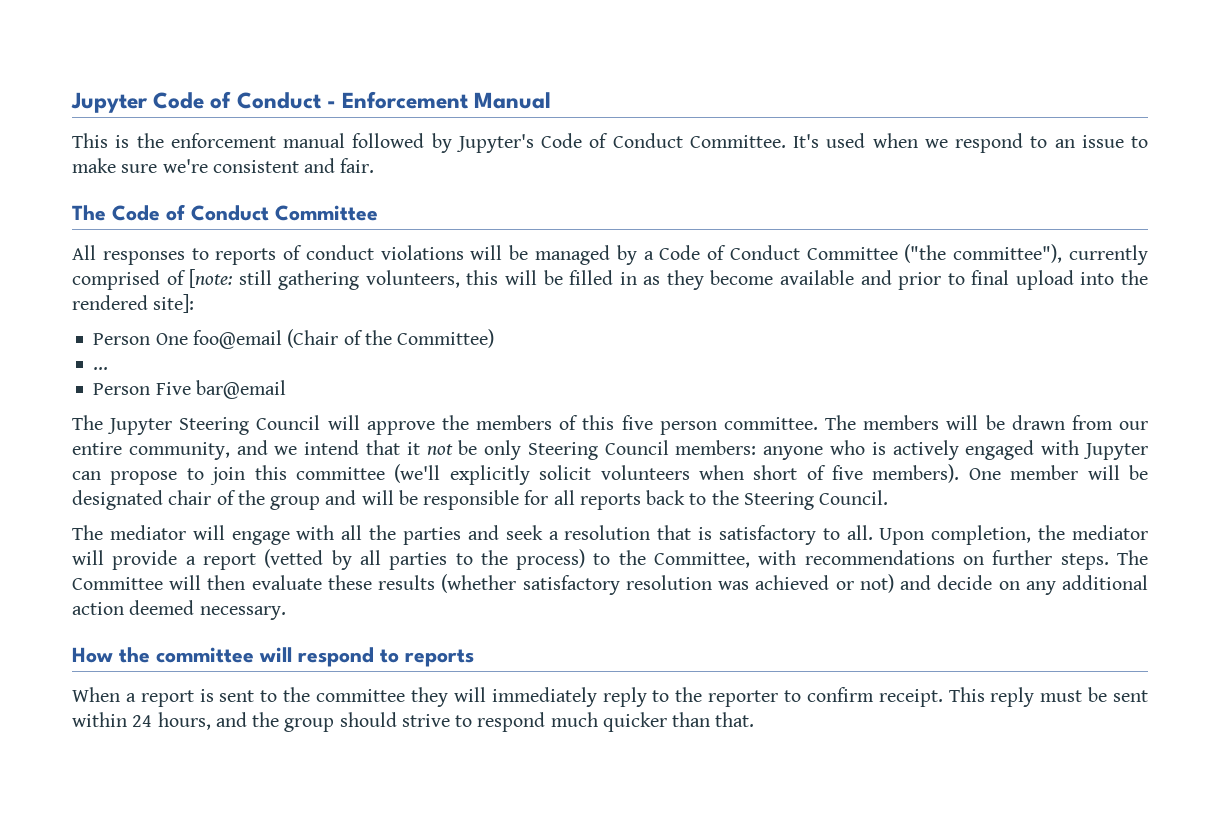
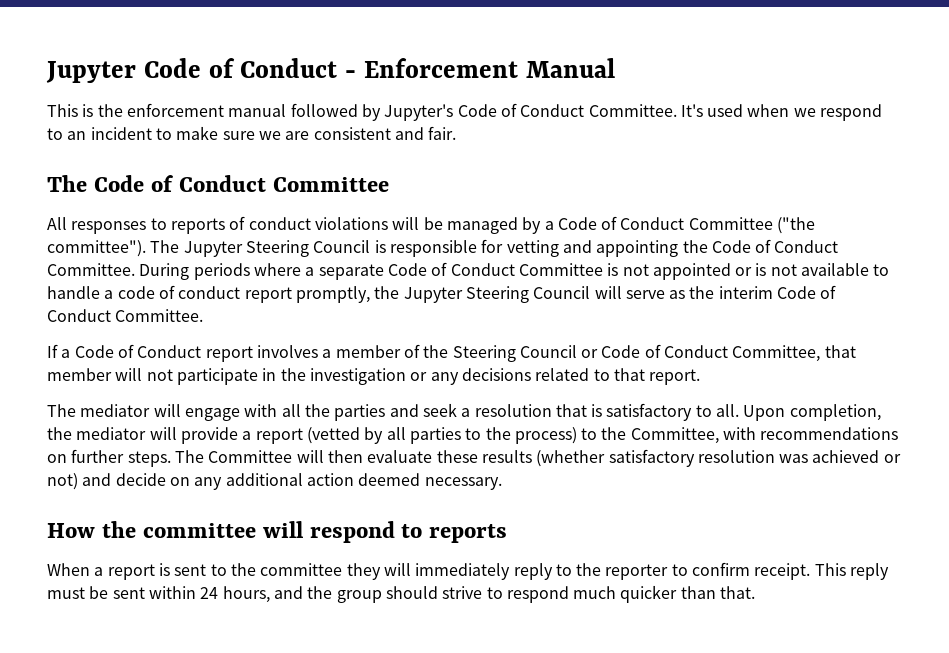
- It's used when we respond to an issue to make sure we're consistent and fair.
+ It's used when we respond to an incident to make sure we are consistent and fair.
- All responses to reports of conduct violations will be managed by a Code of Conduct Committee ("the committee"), currently comprised of [note: still gathering volunteers, this will be filled in as they become available and prior to final upload into the rendered site]:
- Person One foo@email (Chair of the Committee)
- ...
- Person Five bar@email
- The Jupyter Steering Council will approve the members of this five person committee. The members will be drawn from our entire community, and we intend that it not be only Steering Council members: anyone who is actively engaged with Jupyter can propose to join this committee (we'll explicitly solicit volunteers when short of five members). One member will be designated chair of the group and will be responsible for all reports back to the Steering Council.
+ All responses to reports of conduct violations will be managed by a Code of Conduct Committee ("the committee"). The Jupyter Steering Council is responsible for vetting and appointing the Code of Conduct Committee. During periods where a separate Code of Conduct Committee is not appointed or is not available to handle a code of conduct report promptly, the Jupyter Steering Council will serve as the interim Code of Conduct Committee.
+ If a Code of Conduct report involves a member of the Steering Council or Code of Conduct Committee, that member will not participate in the investigation or any decisions related to that report.

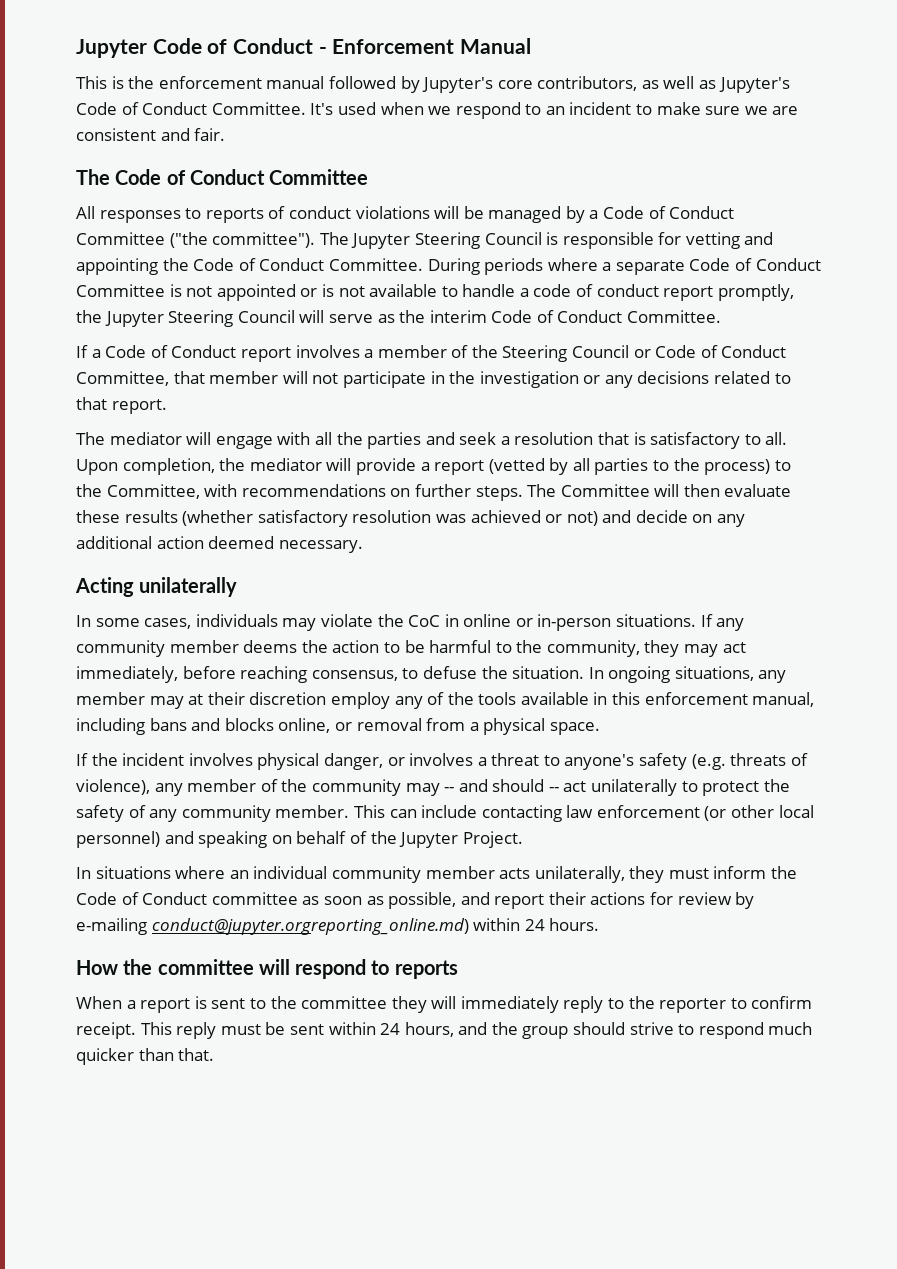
- This is the enforcement manual followed by Jupyter's Code of Conduct Committee.
+ This is the enforcement manual followed by Jupyter's core contributors, as well as Jupyter's Code of Conduct Committee.
+ Acting unilaterally
+ In some cases, individuals may violate the CoC in online or in-person situations. If any community member deems the action to be harmful to the community, they may act immediately, before reaching consensus, to defuse the situation. In ongoing situations, any member may at their discretion employ any of the tools available in this enforcement manual, including bans and blocks online, or removal from a physical space.
+ If the incident involves physical danger, or involves a threat to anyone's safety (e.g. threats of violence), any member of the community may -- and should -- act unilaterally to protect the safety of any community member. This can include contacting law enforcement (or other local personnel) and speaking on behalf of the Jupyter Project.
+ In situations where an individual community member acts unilaterally, they must inform the Code of Conduct committee as soon as possible, and report their actions for review by e-mailing conduct@jupyter.orgreporting_online.md) within 24 hours.

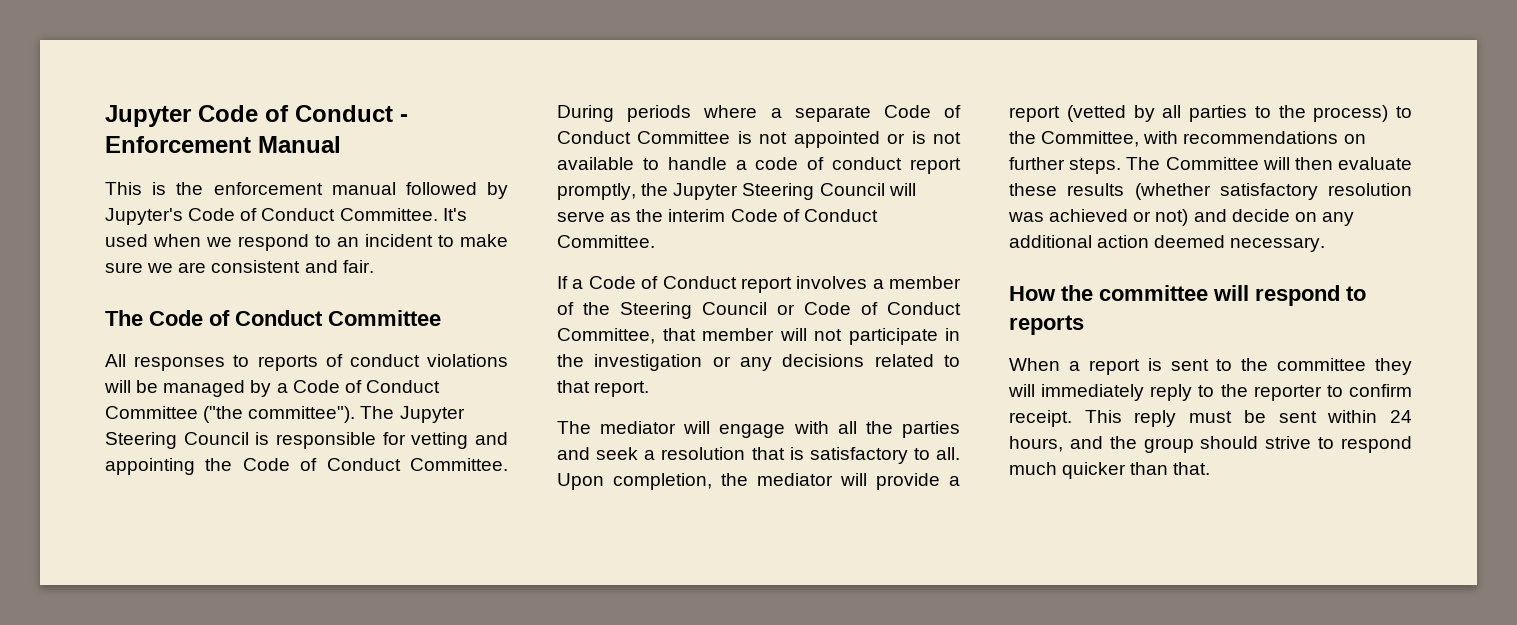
- This is the enforcement manual followed by Jupyter's core contributors, as well as Jupyter's Code of Conduct Committee.
+ This is the enforcement manual followed by Jupyter's Code of Conduct Committee.
- Acting unilaterally
- In some cases, individuals may violate the CoC in online or in-person situations. If any community member deems the action to be harmful to the community, they may act immediately, before reaching consensus, to defuse the situation. In ongoing situations, any member may at their discretion employ any of the tools available in this enforcement manual, including bans and blocks online, or removal from a physical space.
- If the incident involves physical danger, or involves a threat to anyone's safety (e.g. threats of violence), any member of the community may -- and should -- act unilaterally to protect the safety of any community member. This can include contacting law enforcement (or other local personnel) and speaking on behalf of the Jupyter Project.
- In situations where an individual community member acts unilaterally, they must inform the Code of Conduct committee as soon as possible, and report their actions for review by e-mailing conduct@jupyter.orgreporting_online.md) within 24 hours.

